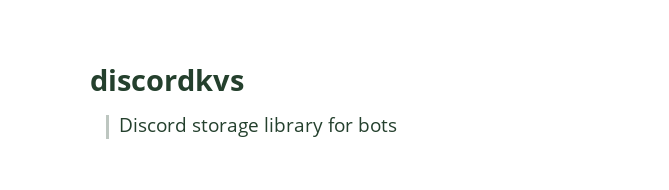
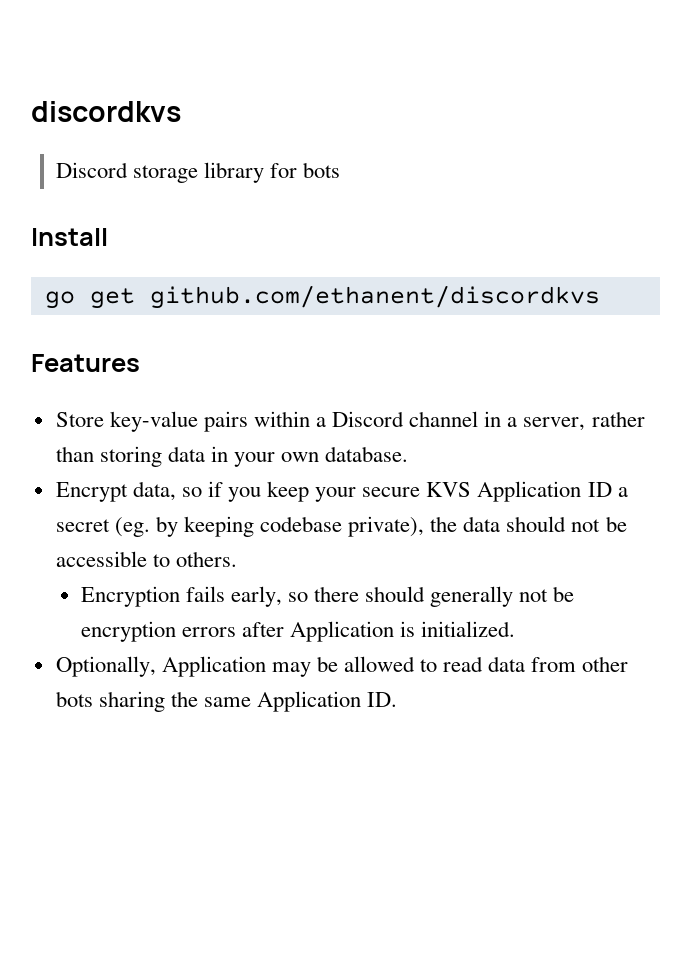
+ Install
+ go get github.com/ethanent/discordkvs
+ Features
+ Store key-value pairs within a Discord channel in a server, rather than storing data in your own database.
+ Encrypt data, so if you keep your secure KVS Application ID a secret (eg. by keeping codebase private), the data should not be accessible to others.
+ Encryption fails early, so there should generally not be encryption errors after Application is initialized.
+ Optionally, Application may be allowed to read data from other bots sharing the same Application ID.

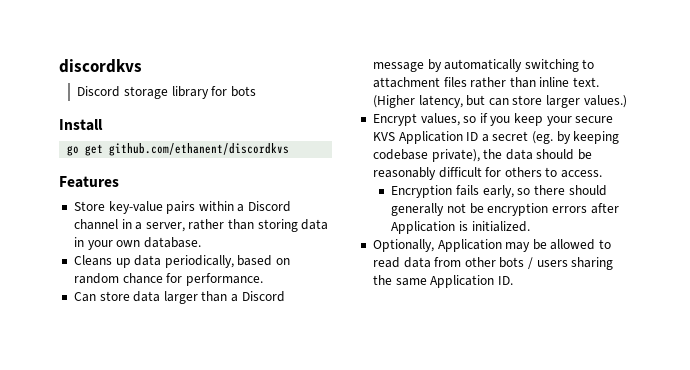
+ Cleans up data periodically, based on random chance for performance.
+ Can store data larger than a Discord message by automatically switching to attachment files rather than inline text. (Higher latency, but can store larger values.)
- Encrypt data, so if you keep your secure KVS Application ID a secret (eg. by keeping codebase private), the data should not be accessible to others.
+ Encrypt values, so if you keep your secure KVS Application ID a secret (eg. by keeping codebase private), the data should be reasonably difficult for others to access.
- Optionally, Application may be allowed to read data from other bots sharing the same Application ID.
+ Optionally, Application may be allowed to read data from other bots / users sharing the same Application ID.

